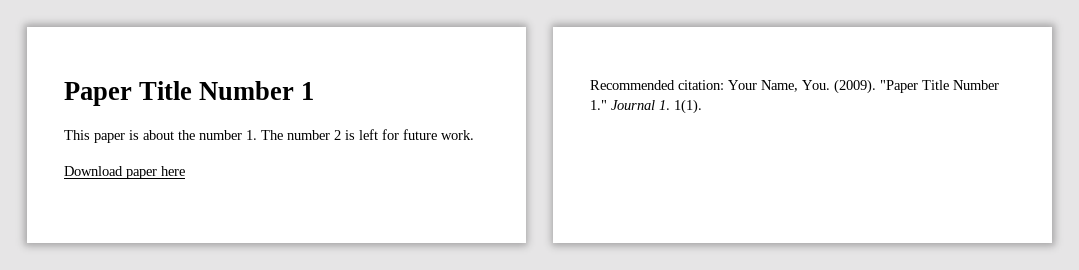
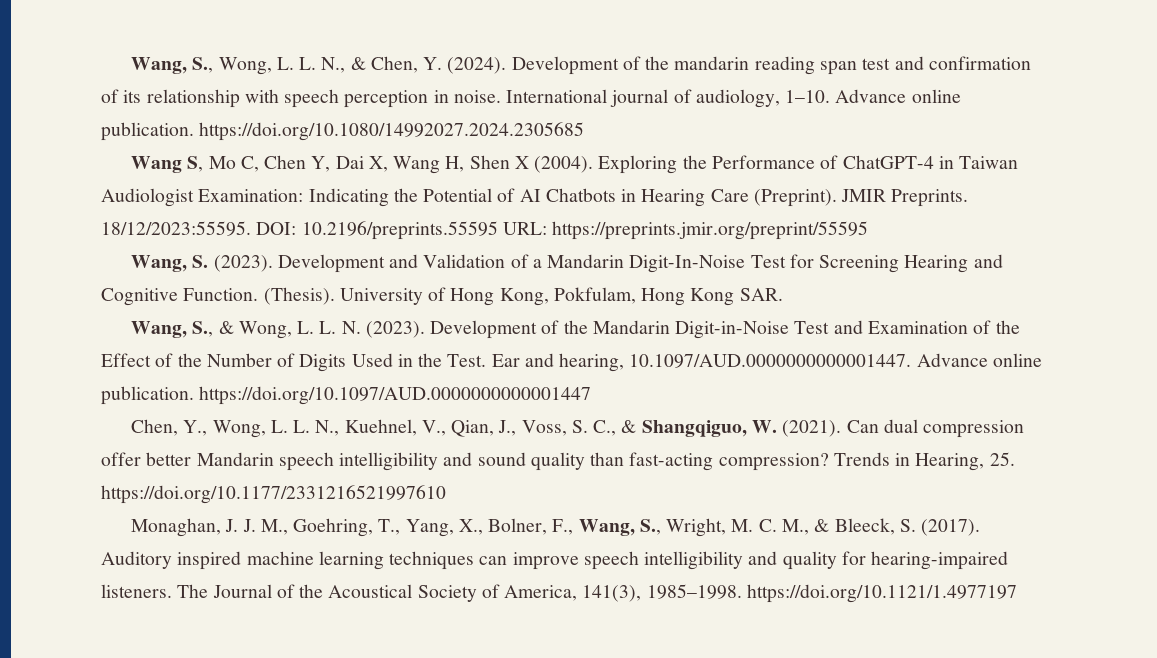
- Paper Title Number 1
- This paper is about the number 1. The number 2 is left for future work.
- Download paper here
- Recommended citation: Your Name, You. (2009). "Paper Title Number 1." Journal 1. 1(1).
+ Wang, S., Wong, L. L. N., & Chen, Y. (2024). Development of the mandarin reading span test and confirmation of its relationship with speech perception in noise. International journal of audiology, 1–10. Advance online publication. https://doi.org/10.1080/14992027.2024.2305685
+ Wang S, Mo C, Chen Y, Dai X, Wang H, Shen X (2004). Exploring the Performance of ChatGPT-4 in Taiwan Audiologist Examination: Indicating the Potential of AI Chatbots in Hearing Care (Preprint). JMIR Preprints. 18/12/2023:55595. DOI: 10.2196/preprints.55595 URL: https://preprints.jmir.org/preprint/55595
+ Wang, S. (2023). Development and Validation of a Mandarin Digit-In-Noise Test for Screening Hearing and Cognitive Function. (Thesis). University of Hong Kong, Pokfulam, Hong Kong SAR.
+ Wang, S., & Wong, L. L. N. (2023). Development of the Mandarin Digit-in-Noise Test and Examination of the Effect of the Number of Digits Used in the Test. Ear and hearing, 10.1097/AUD.0000000000001447. Advance online publication. https://doi.org/10.1097/AUD.0000000000001447
+ Chen, Y., Wong, L. L. N., Kuehnel, V., Qian, J., Voss, S. C., & Shangqiguo, W. (2021). Can dual compression offer better Mandarin speech intelligibility and sound quality than fast-acting compression? Trends in Hearing, 25. https://doi.org/10.1177/2331216521997610
+ Monaghan, J. J. M., Goehring, T., Yang, X., Bolner, F., Wang, S., Wright, M. C. M., & Bleeck, S. (2017). Auditory inspired machine learning techniques can improve speech intelligibility and quality for hearing-impaired listeners. The Journal of the Acoustical Society of America, 141(3), 1985–1998. https://doi.org/10.1121/1.4977197

